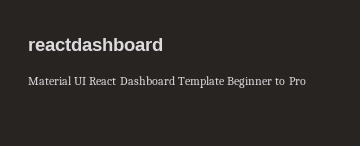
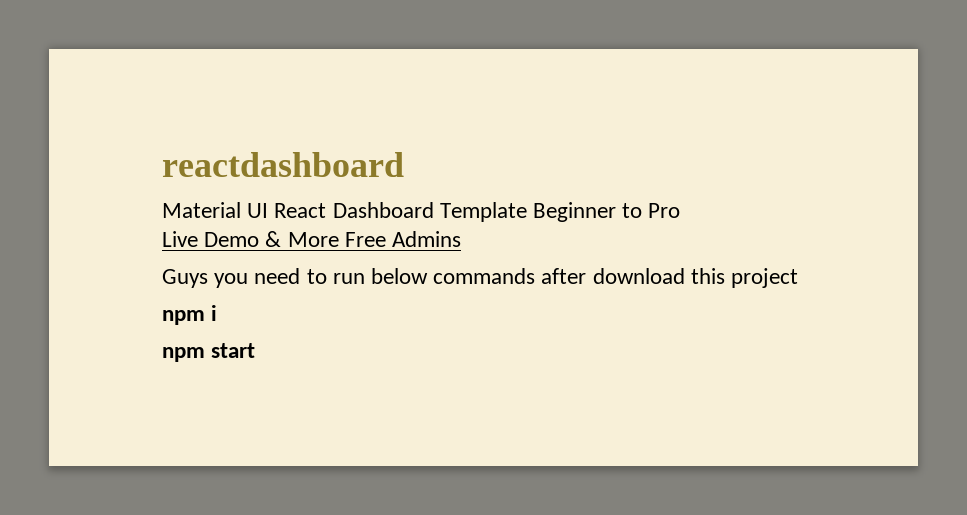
+ Live Demo & More Free Admins
+ Guys you need to run below commands after download this project
+ npm i
+ npm start

